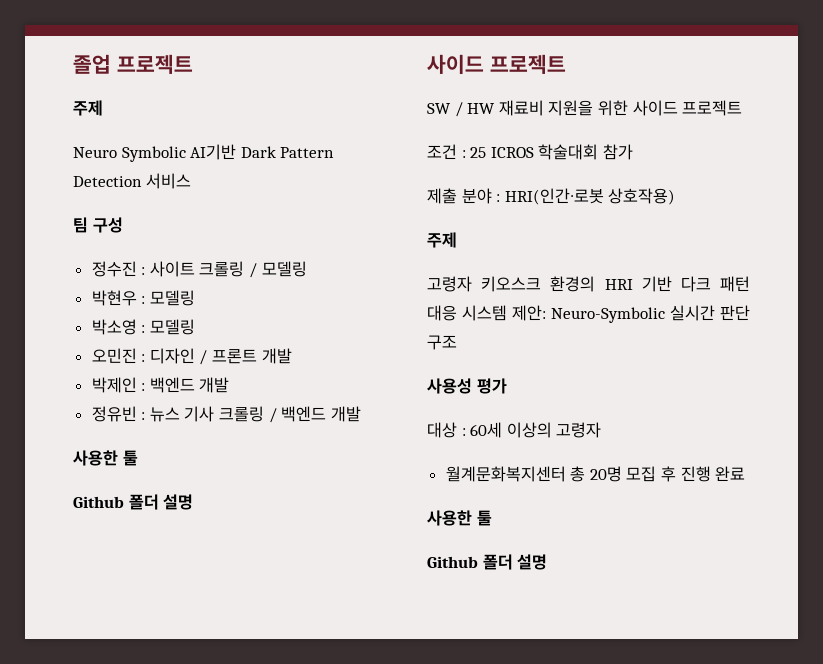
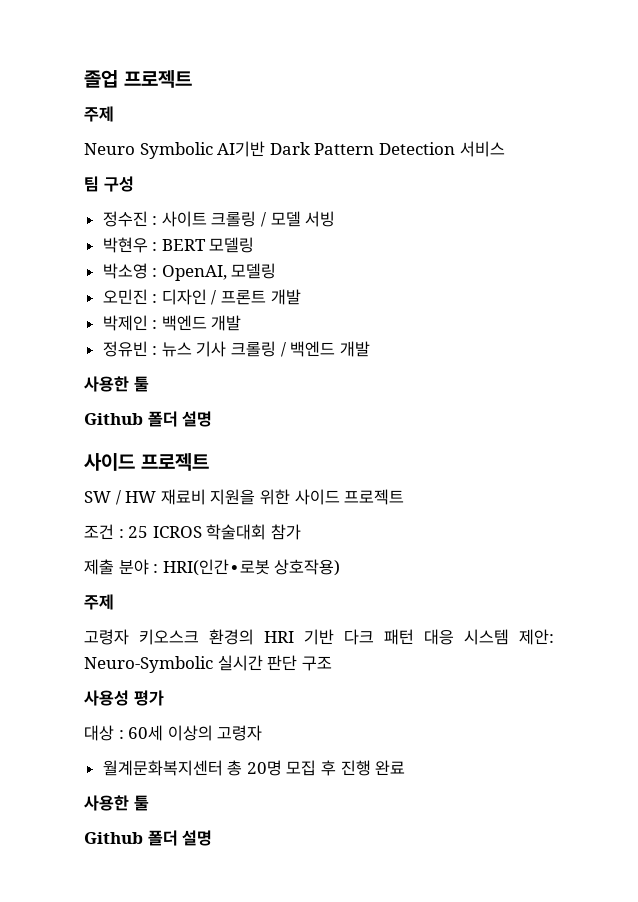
- 정수진 : 사이트 크롤링 / 모델링
+ 정수진 : 사이트 크롤링 / 모델 서빙
- 박현우 : 모델링
+ 박현우 : BERT 모델링
- 박소영 : 모델링
+ 박소영 : OpenAI, 모델링

